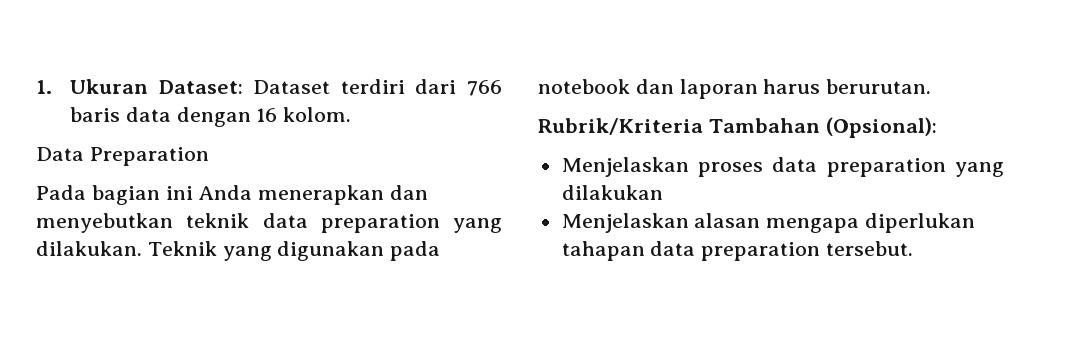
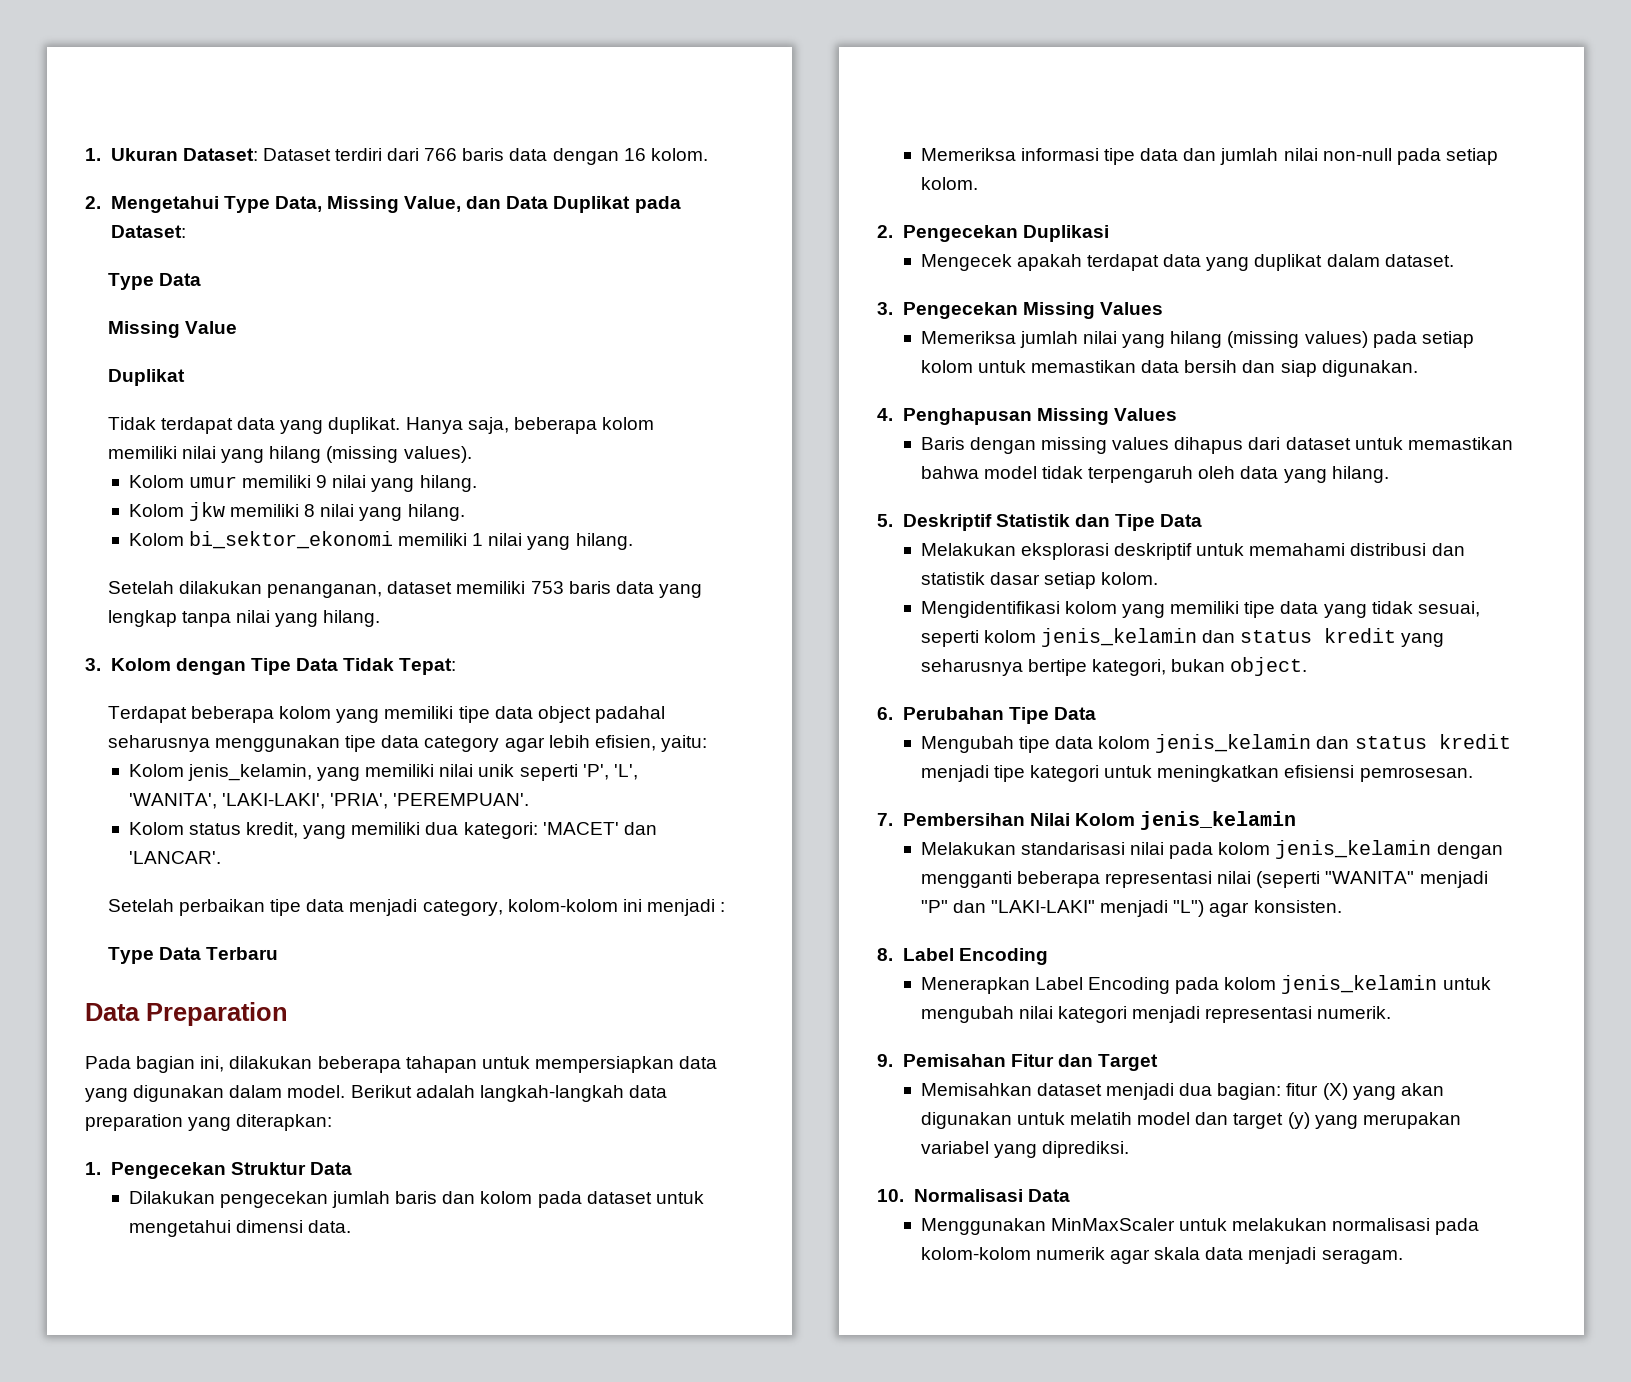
+ 2. Mengetahui Type Data, Missing Value, dan Data Duplikat pada Dataset:
+ Type Data
+ Missing Value
+ Duplikat
+ Tidak terdapat data yang duplikat. Hanya saja, beberapa kolom memiliki nilai yang hilang (missing values).
+ Kolom umur memiliki 9 nilai yang hilang.
+ Kolom jkw memiliki 8 nilai yang hilang.
+ Kolom bi_sektor_ekonomi memiliki 1 nilai yang hilang.
+ Setelah dilakukan penanganan, dataset memiliki 753 baris data yang lengkap tanpa nilai yang hilang.
+ 3. Kolom dengan Tipe Data Tidak Tepat:
+ Terdapat beberapa kolom yang memiliki tipe data object padahal seharusnya menggunakan tipe data category agar lebih efisien, yaitu:
+ Kolom jenis_kelamin, yang memiliki nilai unik seperti 'P', 'L', 'WANITA', 'LAKI-LAKI', 'PRIA', 'PEREMPUAN'.
+ Kolom status kredit, yang memiliki dua kategori: 'MACET' dan 'LANCAR'.
+ Setelah perbaikan tipe data menjadi category, kolom-kolom ini menjadi :
+ Type Data Terbaru
  Data Preparation
- Pada bagian ini Anda menerapkan dan menyebutkan teknik data preparation yang dilakukan. Teknik yang digunakan pada notebook dan laporan harus berurutan.
- Rubrik/Kriteria Tambahan (Opsional):
- Menjelaskan proses data preparation yang dilakukan
- Menjelaskan alasan mengapa diperlukan tahapan data preparation tersebut.
+ Pada bagian ini, dilakukan beberapa tahapan untuk mempersiapkan data yang digunakan dalam model. Berikut adalah langkah-langkah data preparation yang diterapkan:
+ 1. Pengecekan Struktur Data
+ Dilakukan pengecekan jumlah baris dan kolom pada dataset untuk mengetahui dimensi data.
+ Memeriksa informasi tipe data dan jumlah nilai non-null pada setiap kolom.
+ 2. Pengecekan Duplikasi
+ Mengecek apakah terdapat data yang duplikat dalam dataset.
+ 3. Pengecekan Missing Values
+ Memeriksa jumlah nilai yang hilang (missing values) pada setiap kolom untuk memastikan data bersih dan siap digunakan.
+ 4. Penghapusan Missing Values
+ Baris dengan missing values dihapus dari dataset untuk memastikan bahwa model tidak terpengaruh oleh data yang hilang.
+ 5. Deskriptif Statistik dan Tipe Data
+ Melakukan eksplorasi deskriptif untuk memahami distribusi dan statistik dasar setiap kolom.
+ Mengidentifikasi kolom yang memiliki tipe data yang tidak sesuai, seperti kolom jenis_kelamin dan status kredit yang seharusnya bertipe kategori, bukan object.
+ 6. Perubahan Tipe Data
+ Mengubah tipe data kolom jenis_kelamin dan status kredit menjadi tipe kategori untuk meningkatkan efisiensi pemrosesan.
+ 7. Pembersihan Nilai Kolom jenis_kelamin
+ Melakukan standarisasi nilai pada kolom jenis_kelamin dengan mengganti beberapa representasi nilai (seperti "WANITA" menjadi "P" dan "LAKI-LAKI" menjadi "L") agar konsisten.
+ 8. Label Encoding
+ Menerapkan Label Encoding pada kolom jenis_kelamin untuk mengubah nilai kategori menjadi representasi numerik.
+ 9. Pemisahan Fitur dan Target
+ Memisahkan dataset menjadi dua bagian: fitur (X) yang akan digunakan untuk melatih model dan target (y) yang merupakan variabel yang diprediksi.
+ 10. Normalisasi Data
+ Menggunakan MinMaxScaler untuk melakukan normalisasi pada kolom-kolom numerik agar skala data menjadi seragam.

